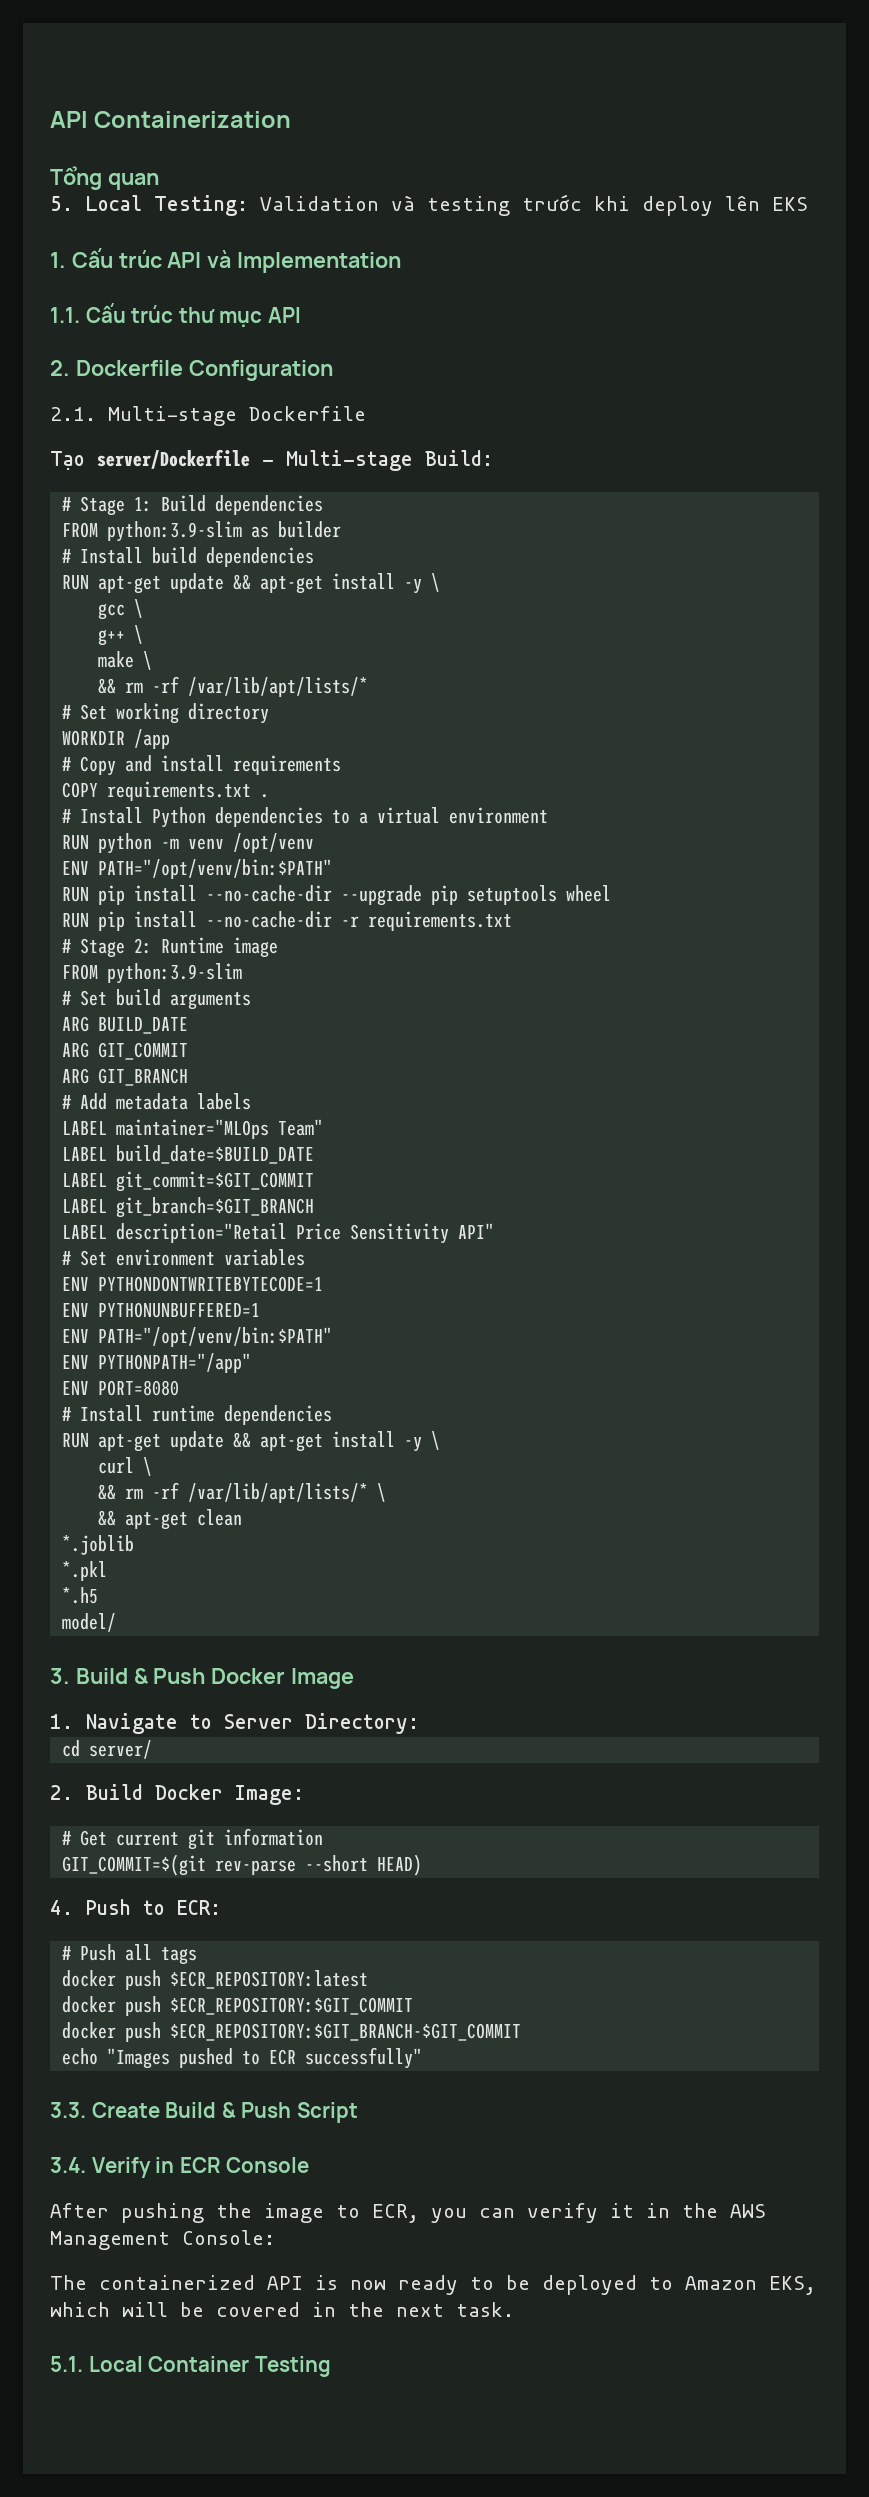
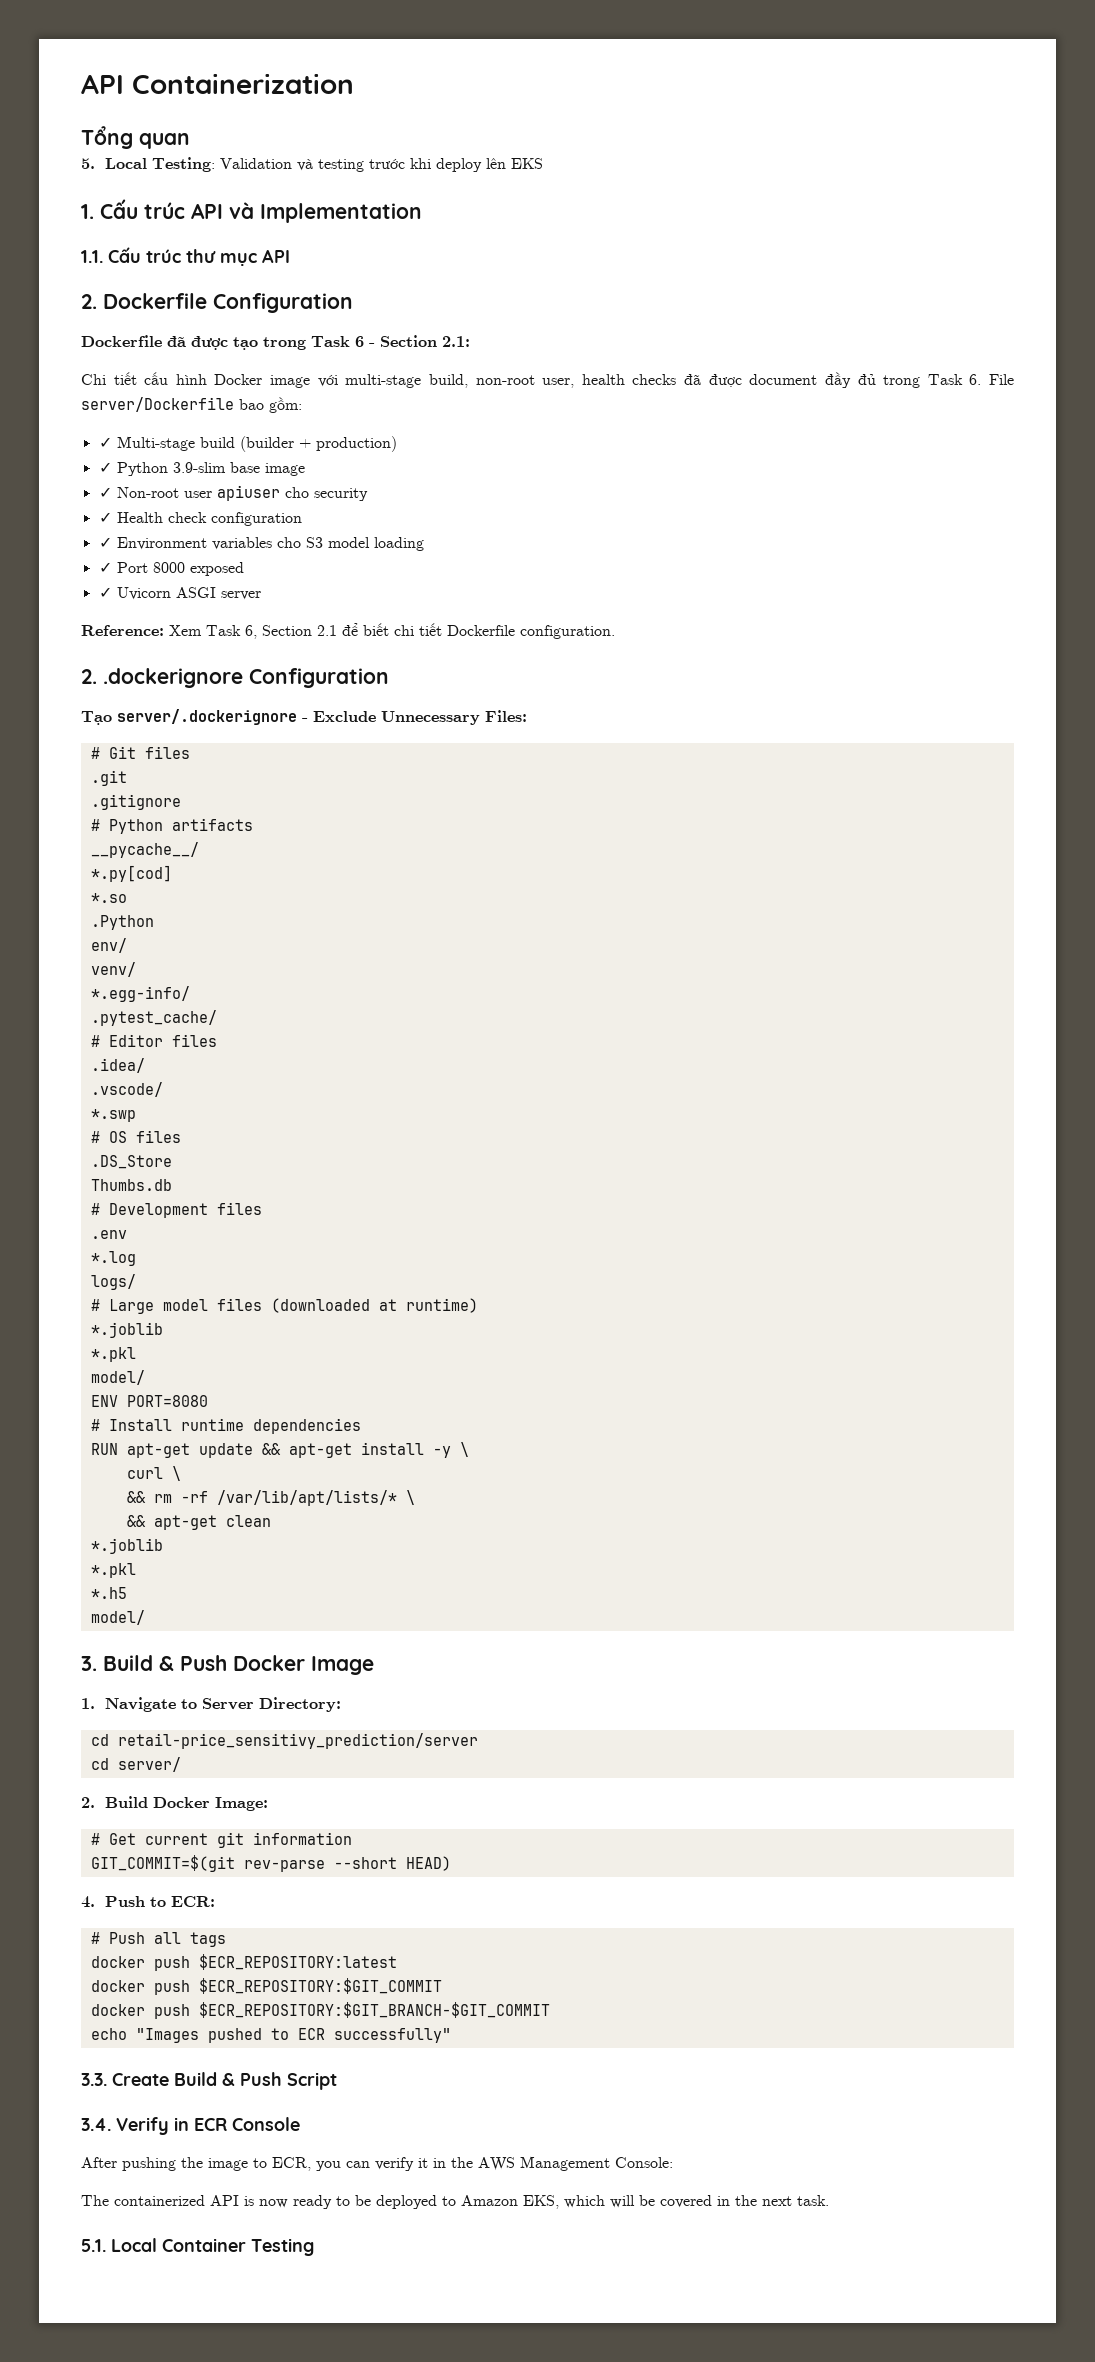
- 2.1. Multi-stage Dockerfile
- Tạo server/Dockerfile - Multi-stage Build:
- # Stage 1: Build dependencies
- FROM python:3.9-slim as builder
- # Install build dependencies
- RUN apt-get update && apt-get install -y \
- gcc \
- g++ \
- make \
- && rm -rf /var/lib/apt/lists/*
- # Set working directory
- WORKDIR /app
- # Copy and install requirements
- COPY requirements.txt .
- # Install Python dependencies to a virtual environment
- RUN python -m venv /opt/venv
- ENV PATH="/opt/venv/bin:$PATH"
- RUN pip install --no-cache-dir --upgrade pip setuptools wheel
- RUN pip install --no-cache-dir -r requirements.txt
- # Stage 2: Runtime image
- FROM python:3.9-slim
- # Set build arguments
- ARG BUILD_DATE
- ARG GIT_COMMIT
- ARG GIT_BRANCH
- # Add metadata labels
- LABEL maintainer="MLOps Team"
- LABEL build_date=$BUILD_DATE
- LABEL git_commit=$GIT_COMMIT
- LABEL git_branch=$GIT_BRANCH
- LABEL description="Retail Price Sensitivity API"
- # Set environment variables
- ENV PYTHONDONTWRITEBYTECODE=1
- ENV PYTHONUNBUFFERED=1
- ENV PATH="/opt/venv/bin:$PATH"
- ENV PYTHONPATH="/app"
+ Dockerfile đã được tạo trong Task 6 - Section 2.1:
+ Chi tiết cấu hình Docker image với multi-stage build, non-root user, health checks đã được document đầy đủ trong Task 6. File server/Dockerfile bao gồm:
+ ✓ Multi-stage build (builder + production)
+ ✓ Python 3.9-slim base image
+ ✓ Non-root user apiuser cho security
+ ✓ Health check configuration
+ ✓ Environment variables cho S3 model loading
+ ✓ Port 8000 exposed
+ ✓ Uvicorn ASGI server
+ Reference: Xem Task 6, Section 2.1 để biết chi tiết Dockerfile configuration.
+ 2. .dockerignore Configuration
+ Tạo server/.dockerignore - Exclude Unnecessary Files:
+ # Git files
+ .git
+ .gitignore
+ # Python artifacts
+ __pycache__/
+ *.py[cod]
+ *.so
+ .Python
+ env/
+ venv/
+ *.egg-info/
+ .pytest_cache/
+ # Editor files
+ .idea/
+ .vscode/
+ *.swp
+ # OS files
+ .DS_Store
+ Thumbs.db
+ # Development files
+ .env
+ *.log
+ logs/
+ # Large model files (downloaded at runtime)
+ *.joblib
+ *.pkl
+ model/
+ cd retail-price_sensitivy_prediction/server

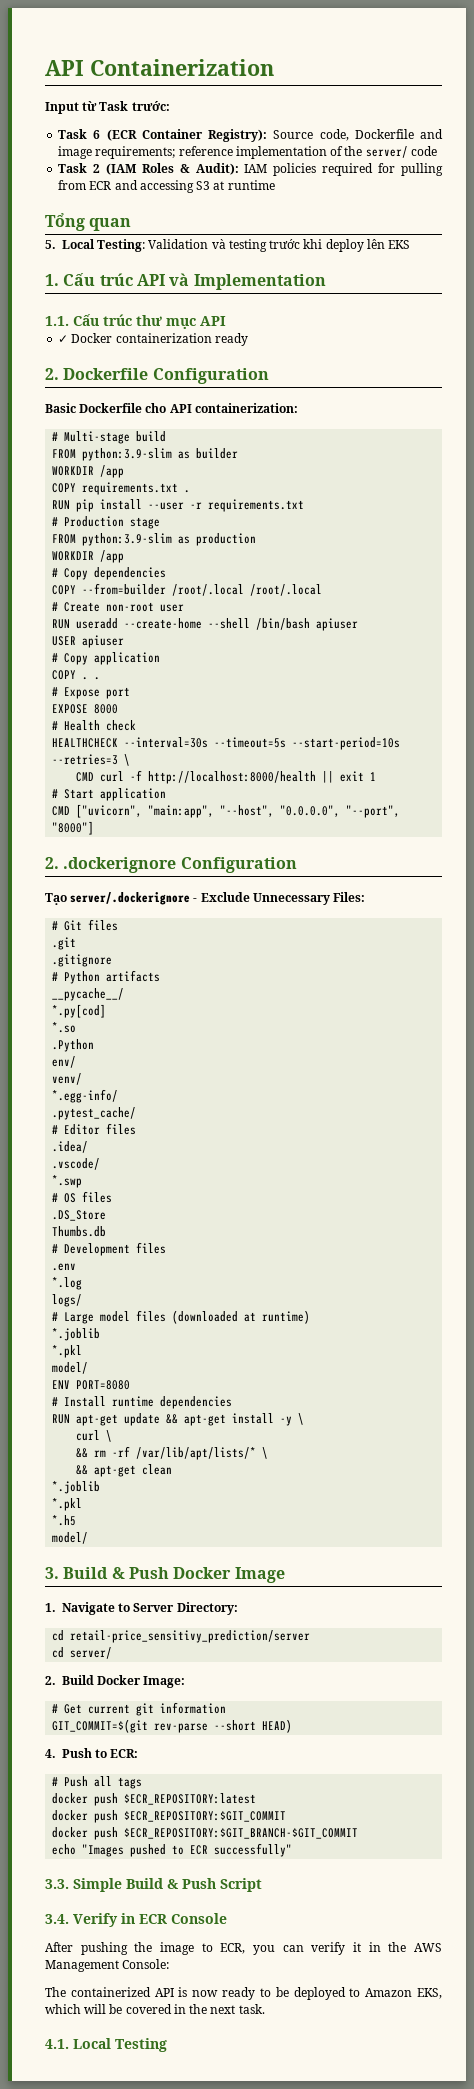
+ Input từ Task trước:
+ Task 6 (ECR Container Registry): Source code, Dockerfile and image requirements; reference implementation of the server/ code
+ Task 2 (IAM Roles & Audit): IAM policies required for pulling from ECR and accessing S3 at runtime
+ ✓ Docker containerization ready
- Dockerfile đã được tạo trong Task 6 - Section 2.1:
- Chi tiết cấu hình Docker image với multi-stage build, non-root user, health checks đã được document đầy đủ trong Task 6. File server/Dockerfile bao gồm:
- ✓ Multi-stage build (builder + production)
- ✓ Python 3.9-slim base image
- ✓ Non-root user apiuser cho security
- ✓ Health check configuration
- ✓ Environment variables cho S3 model loading
- ✓ Port 8000 exposed
- ✓ Uvicorn ASGI server
- Reference: Xem Task 6, Section 2.1 để biết chi tiết Dockerfile configuration.
+ Basic Dockerfile cho API containerization:
+ # Multi-stage build
+ FROM python:3.9-slim as builder
+ WORKDIR /app
+ COPY requirements.txt .
+ RUN pip install --user -r requirements.txt
+ # Production stage
+ FROM python:3.9-slim as production
+ WORKDIR /app
+ # Copy dependencies
+ COPY --from=builder /root/.local /root/.local
+ # Create non-root user
+ RUN useradd --create-home --shell /bin/bash apiuser
+ USER apiuser
+ # Copy application
+ COPY . .
+ # Expose port
+ EXPOSE 8000
+ # Health check
+ HEALTHCHECK --interval=30s --timeout=5s --start-period=10s --retries=3 \
+ CMD curl -f http://localhost:8000/health || exit 1
+ # Start application
+ CMD ["uvicorn", "main:app", "--host", "0.0.0.0", "--port", "8000"]
- 3.3. Create Build & Push Script
+ 3.3. Simple Build & Push Script
- 5.1. Local Container Testing
+ 4.1. Local Testing

